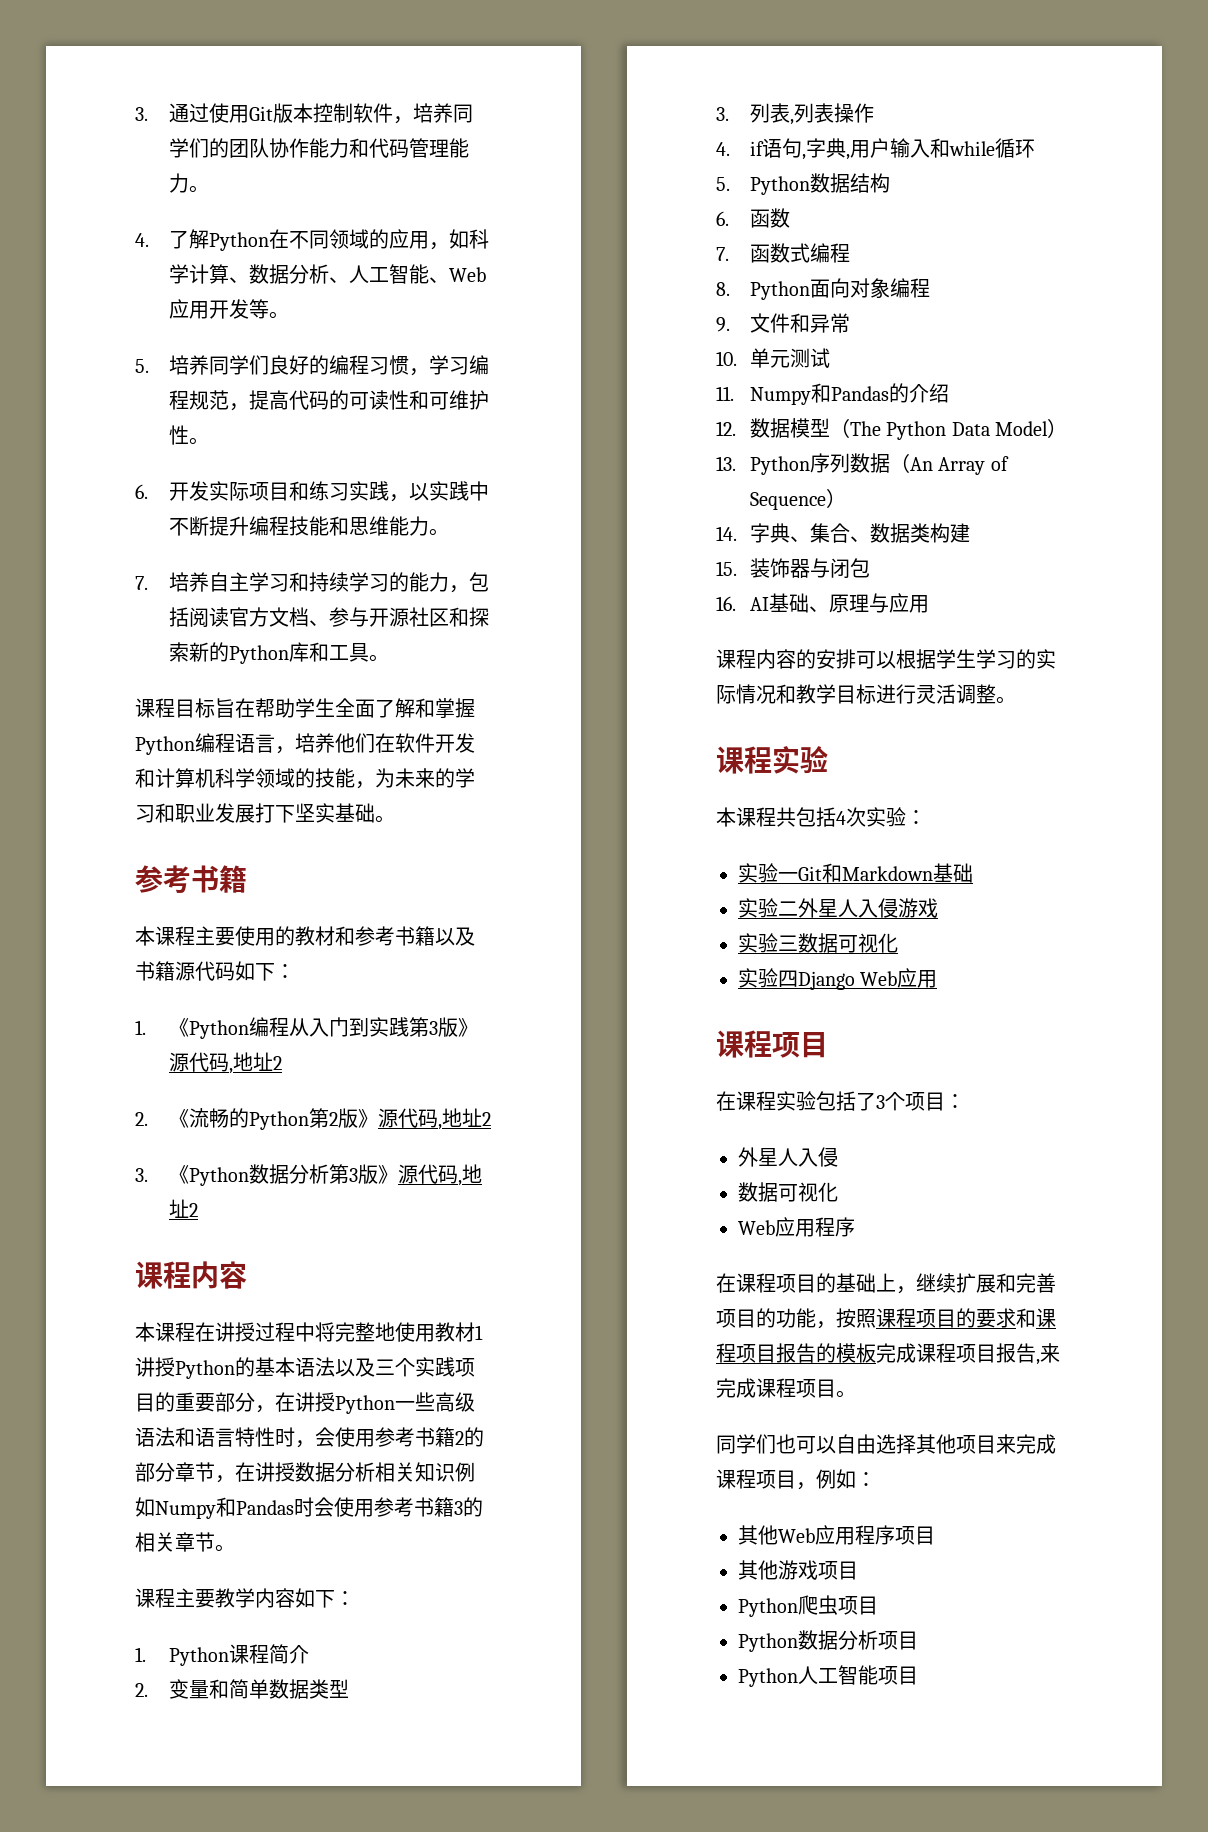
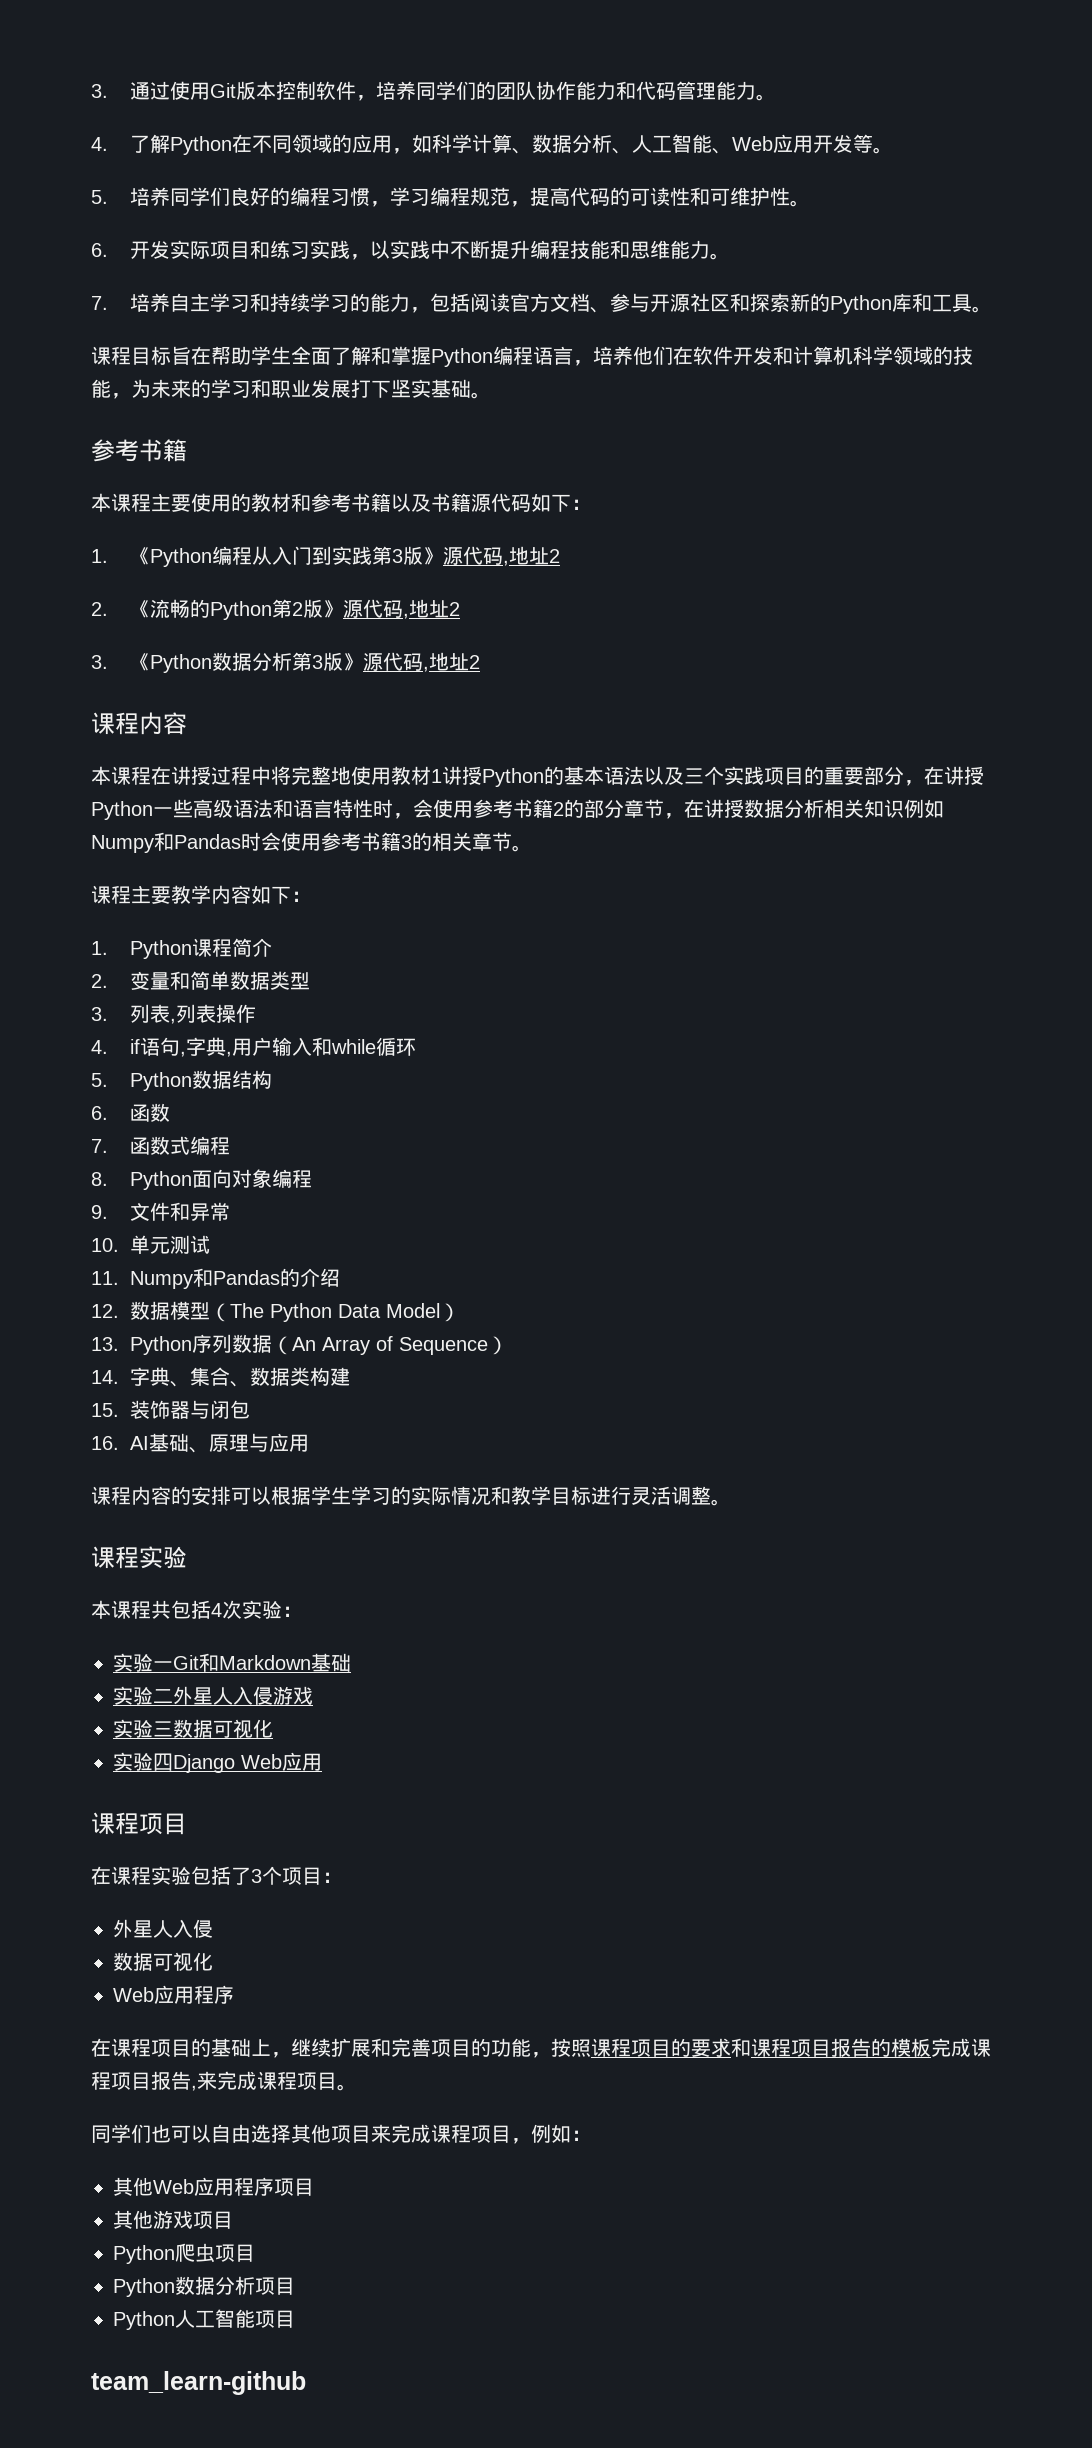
+ team_learn-github

